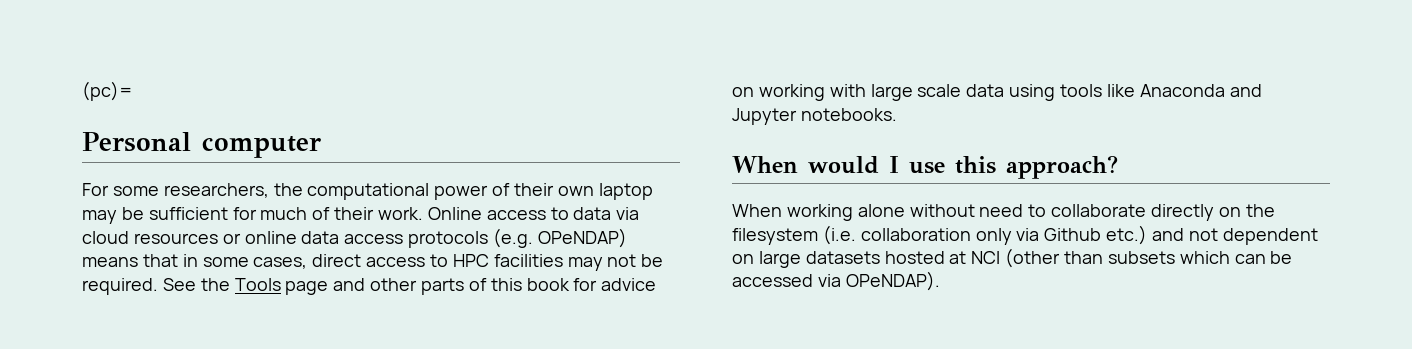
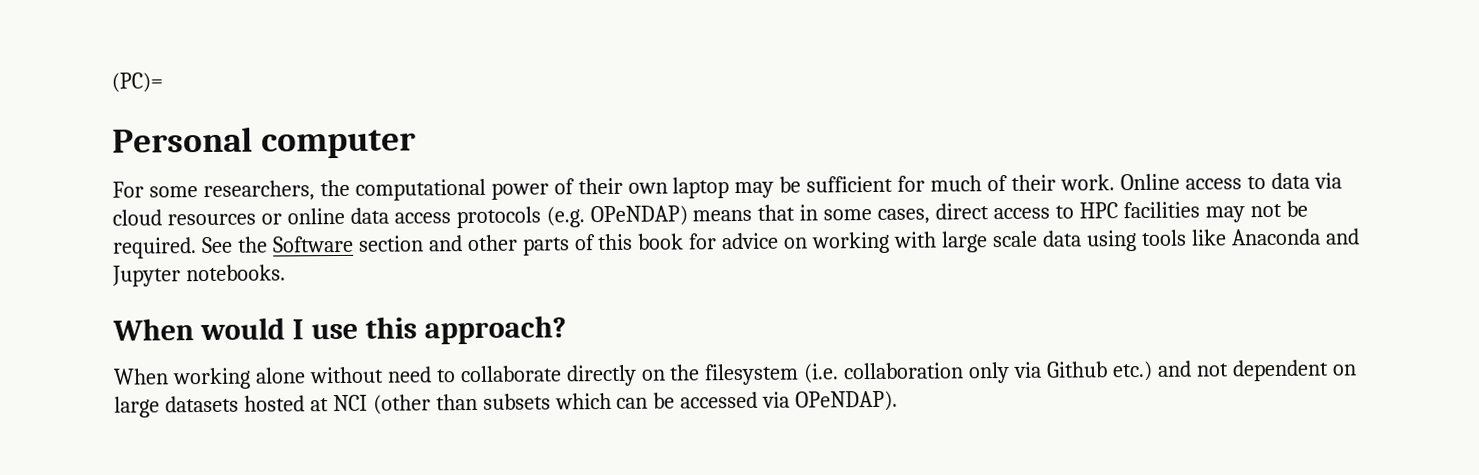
- (pc)=
+ (PC)=
- See the Tools page and other parts of this book for advice on working with large scale data using tools like Anaconda and Jupyter notebooks.
+ See the Software section and other parts of this book for advice on working with large scale data using tools like Anaconda and Jupyter notebooks.

